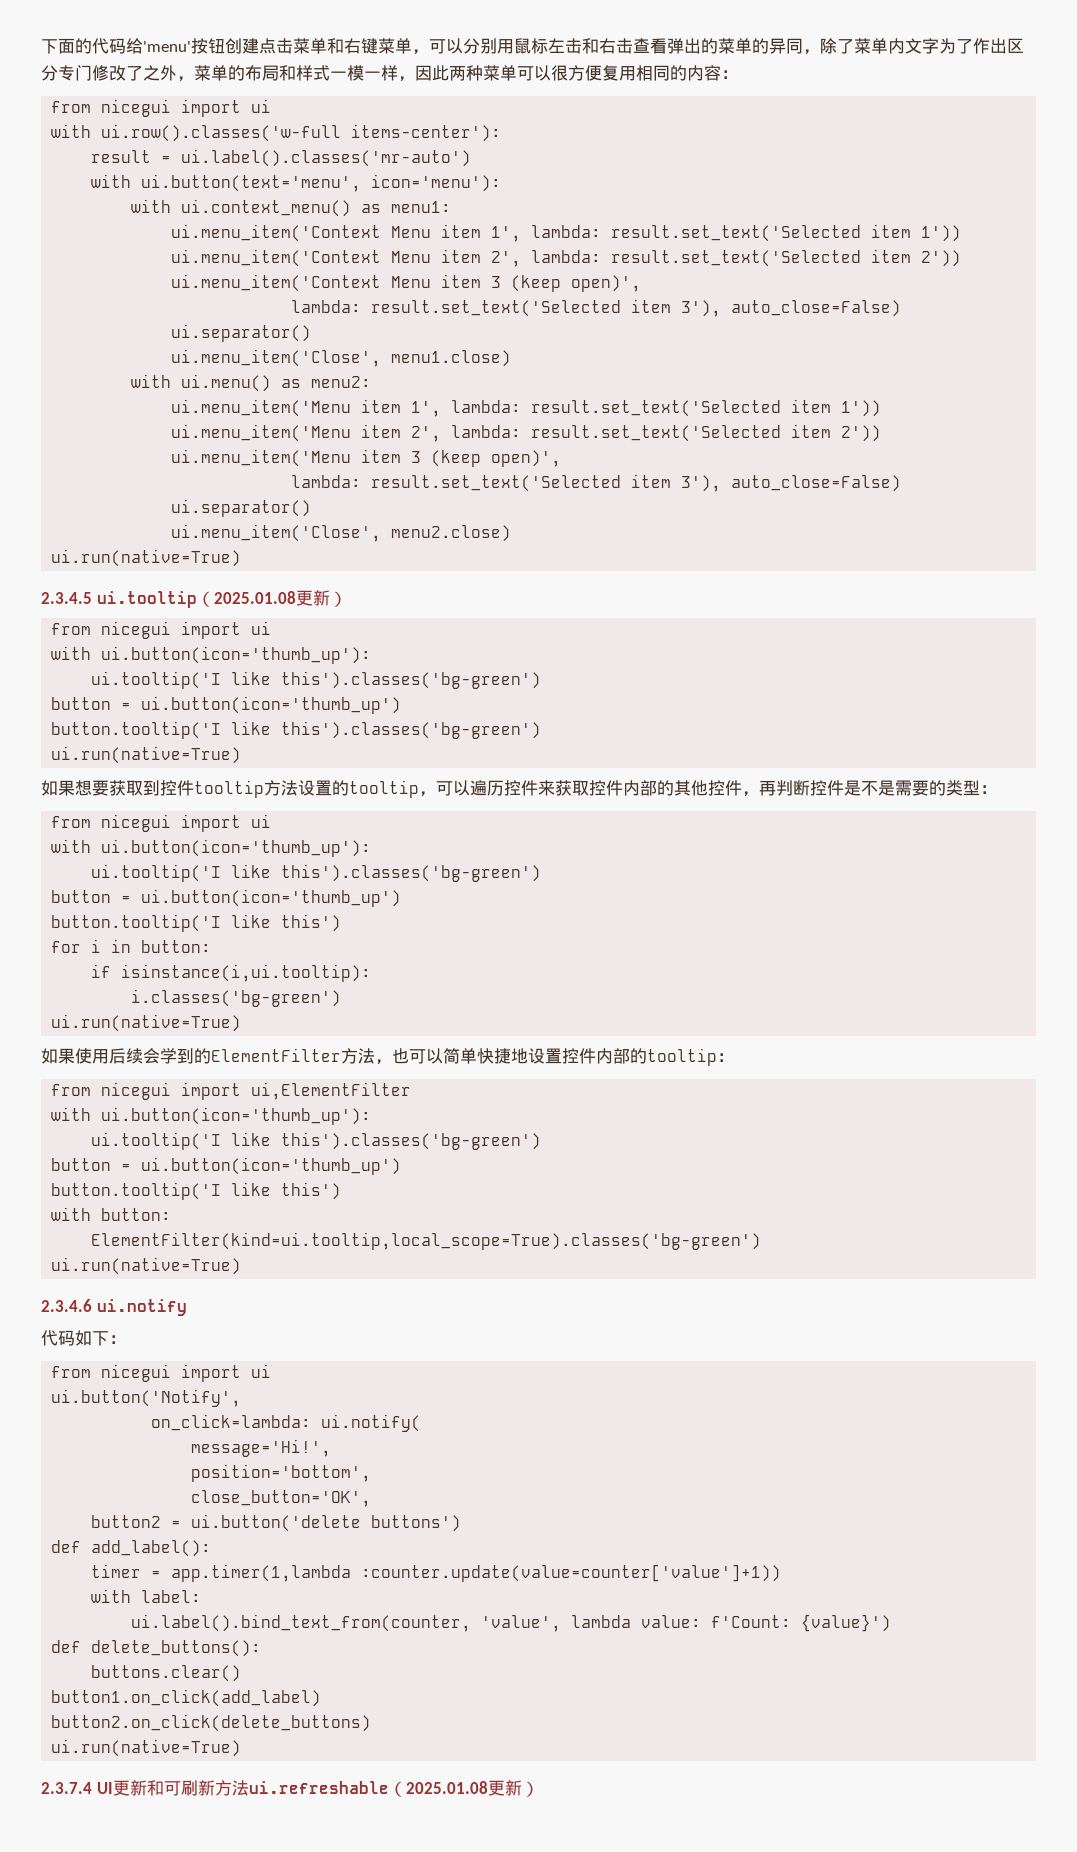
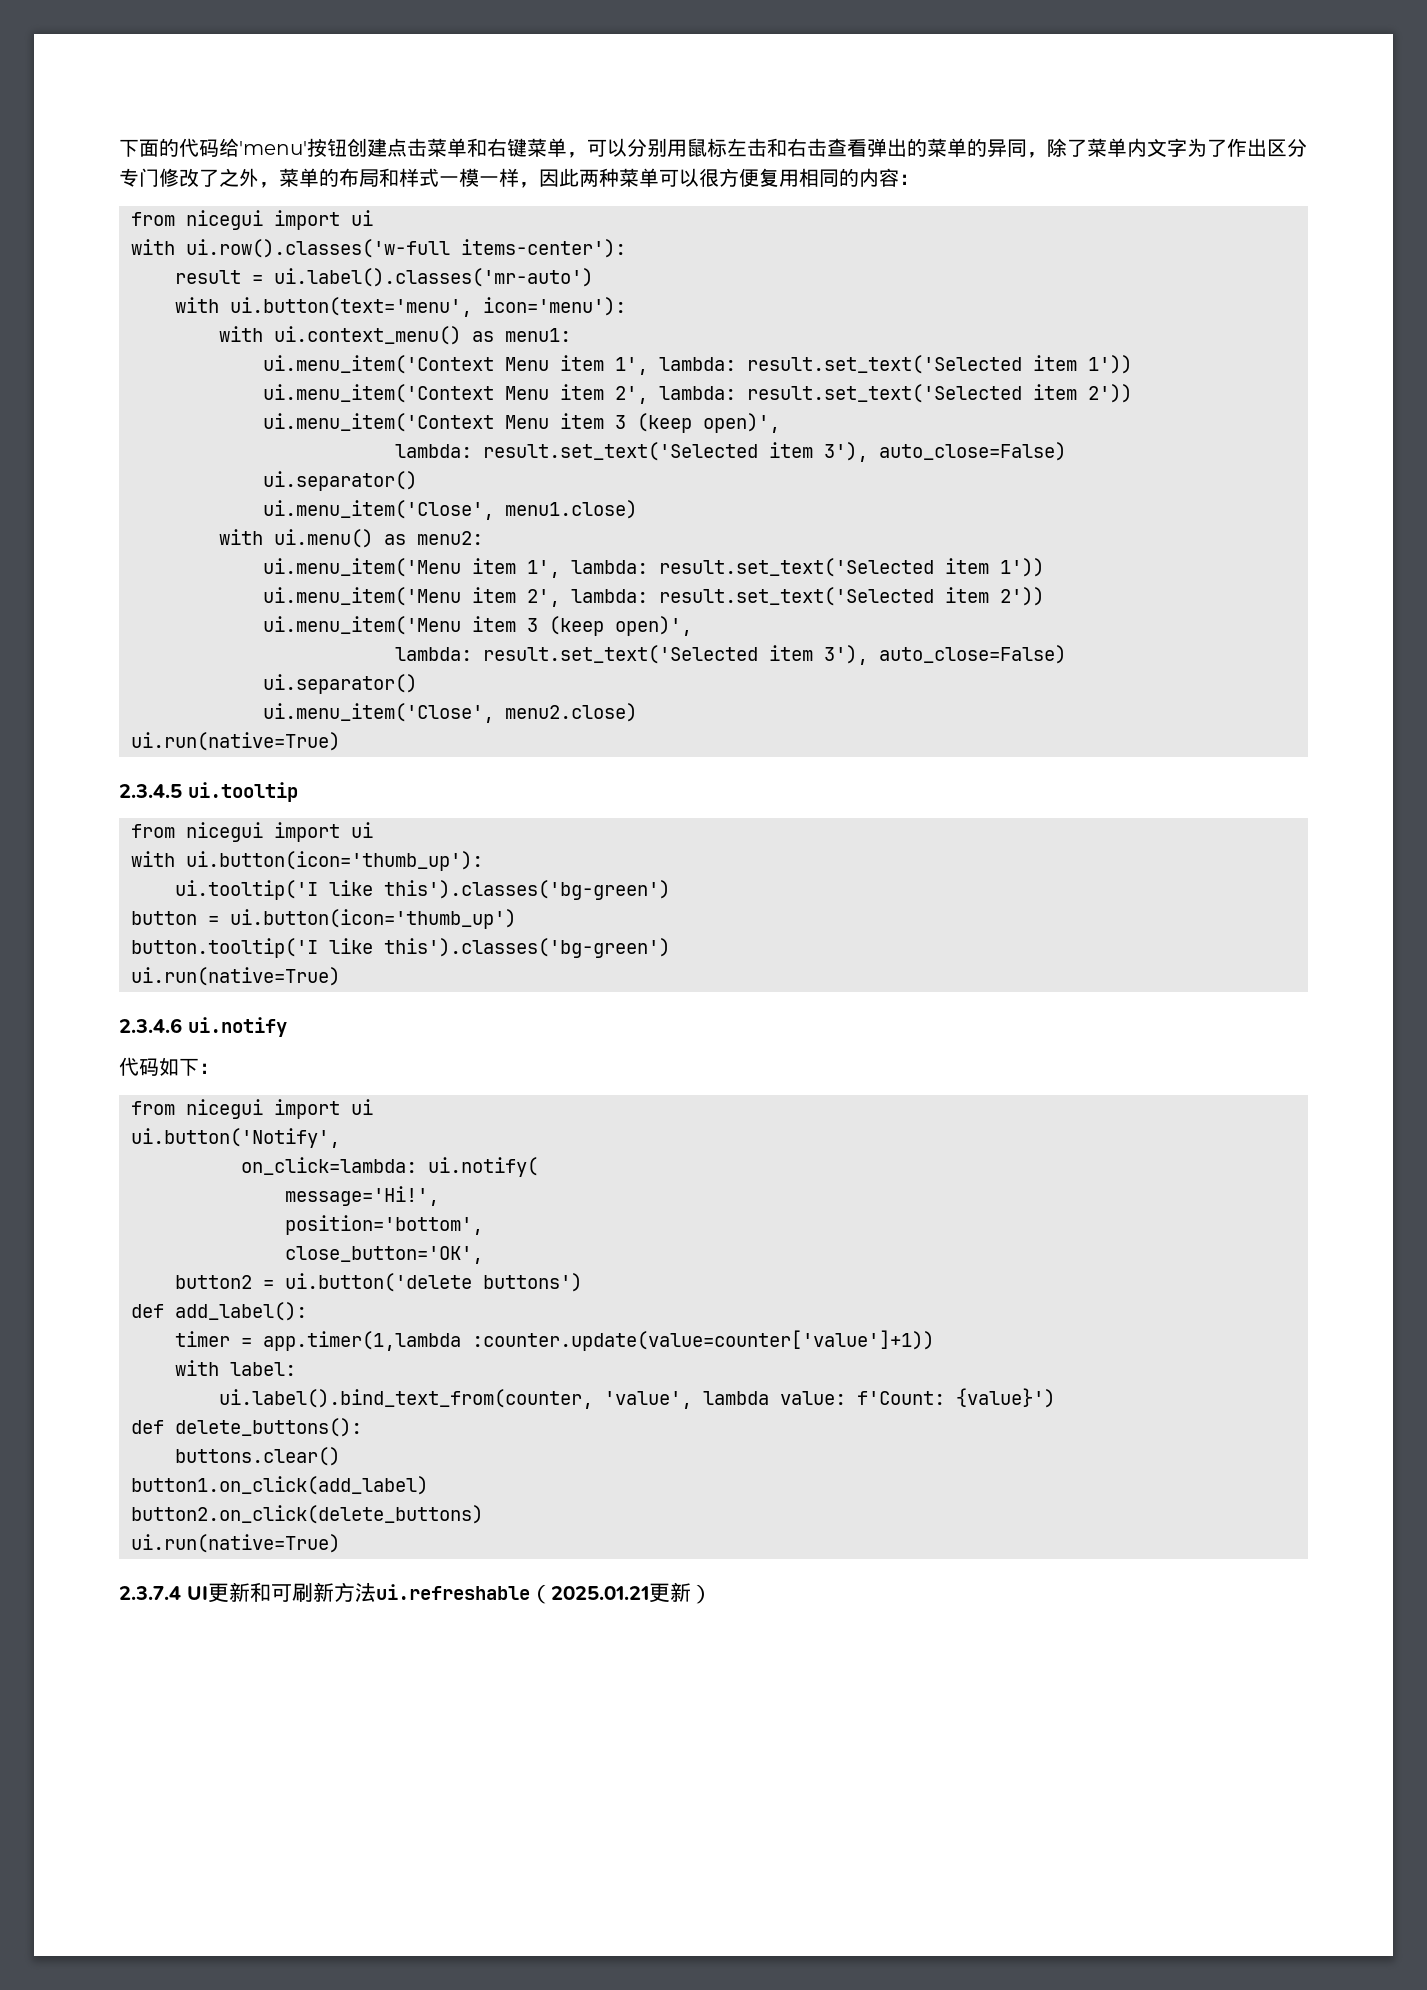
- 2.3.4.5 ui.tooltip（2025.01.08更新）
+ 2.3.4.5 ui.tooltip
- 如果想要获取到控件tooltip方法设置的tooltip，可以遍历控件来获取控件内部的其他控件，再判断控件是不是需要的类型：
- from nicegui import ui
- with ui.button(icon='thumb_up'):
- ui.tooltip('I like this').classes('bg-green')
- button = ui.button(icon='thumb_up')
- button.tooltip('I like this')
- for i in button:
- if isinstance(i,ui.tooltip):
- i.classes('bg-green')
- ui.run(native=True)
- 如果使用后续会学到的ElementFilter方法，也可以简单快捷地设置控件内部的tooltip：
- from nicegui import ui,ElementFilter
- with ui.button(icon='thumb_up'):
- ui.tooltip('I like this').classes('bg-green')
- button = ui.button(icon='thumb_up')
- button.tooltip('I like this')
- with button:
- ElementFilter(kind=ui.tooltip,local_scope=True).classes('bg-green')
- ui.run(native=True)
- 2.3.7.4 UI更新和可刷新方法ui.refreshable（2025.01.08更新）
+ 2.3.7.4 UI更新和可刷新方法ui.refreshable（2025.01.21更新）

